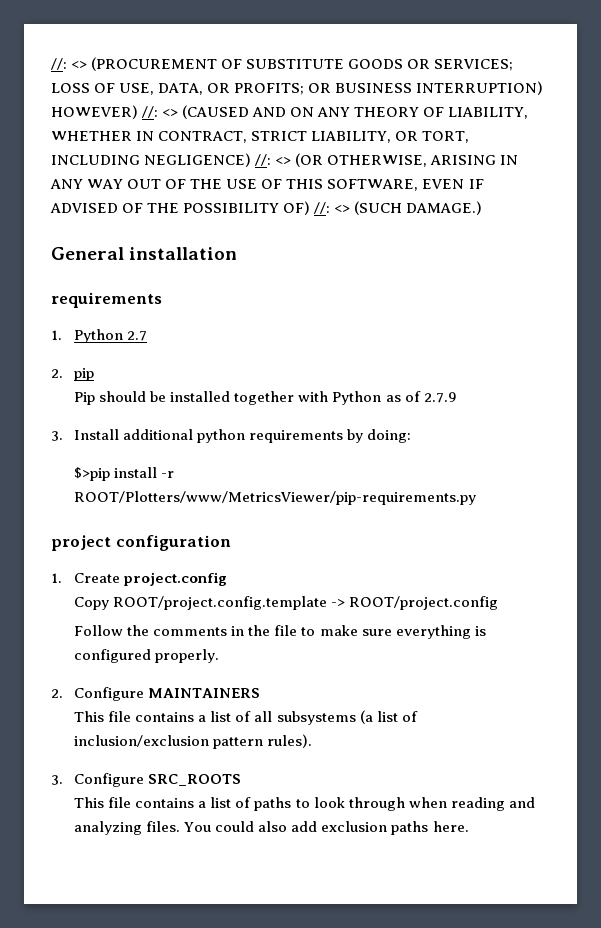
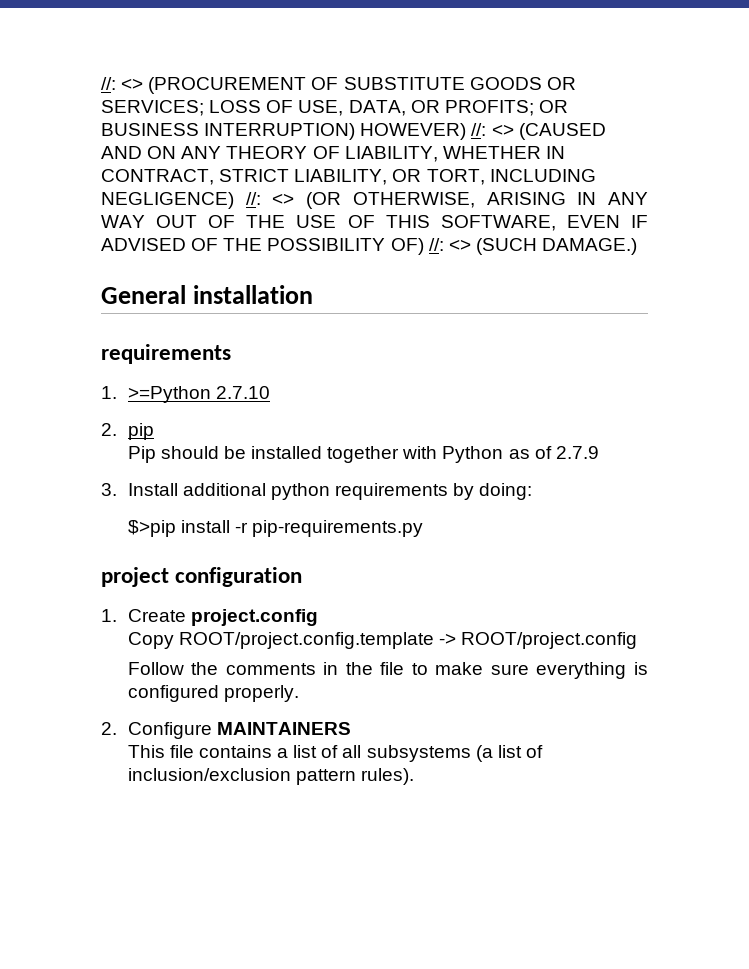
- 1. Python 2.7
+ 1. >=Python 2.7.10
- $>pip install -r ROOT/Plotters/www/MetricsViewer/pip-requirements.py
+ $>pip install -r pip-requirements.py
- 3. Configure SRC_ROOTS
- This file contains a list of paths to look through when reading and analyzing files. You could also add exclusion paths here.

